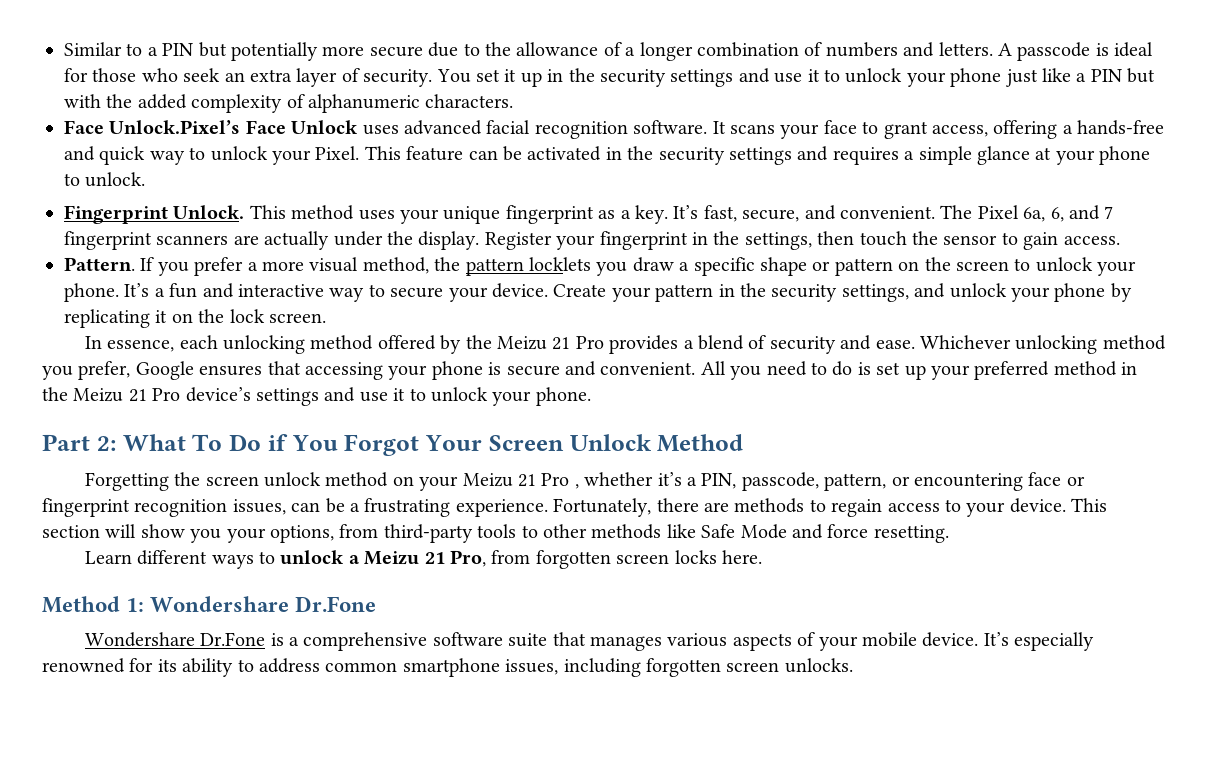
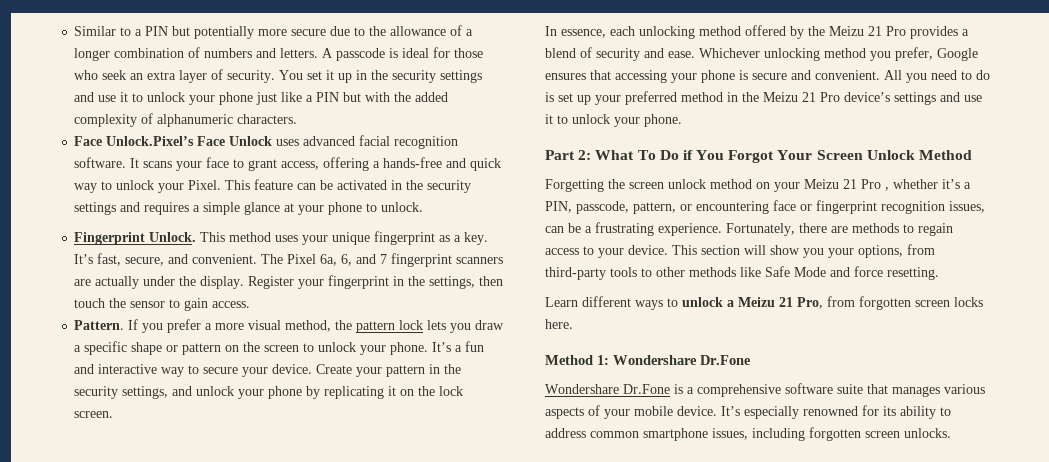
- If you prefer a more visual method, the pattern locklets you draw a specific shape or pattern on the screen to unlock your phone.
+ If you prefer a more visual method, the pattern lock lets you draw a specific shape or pattern on the screen to unlock your phone.

